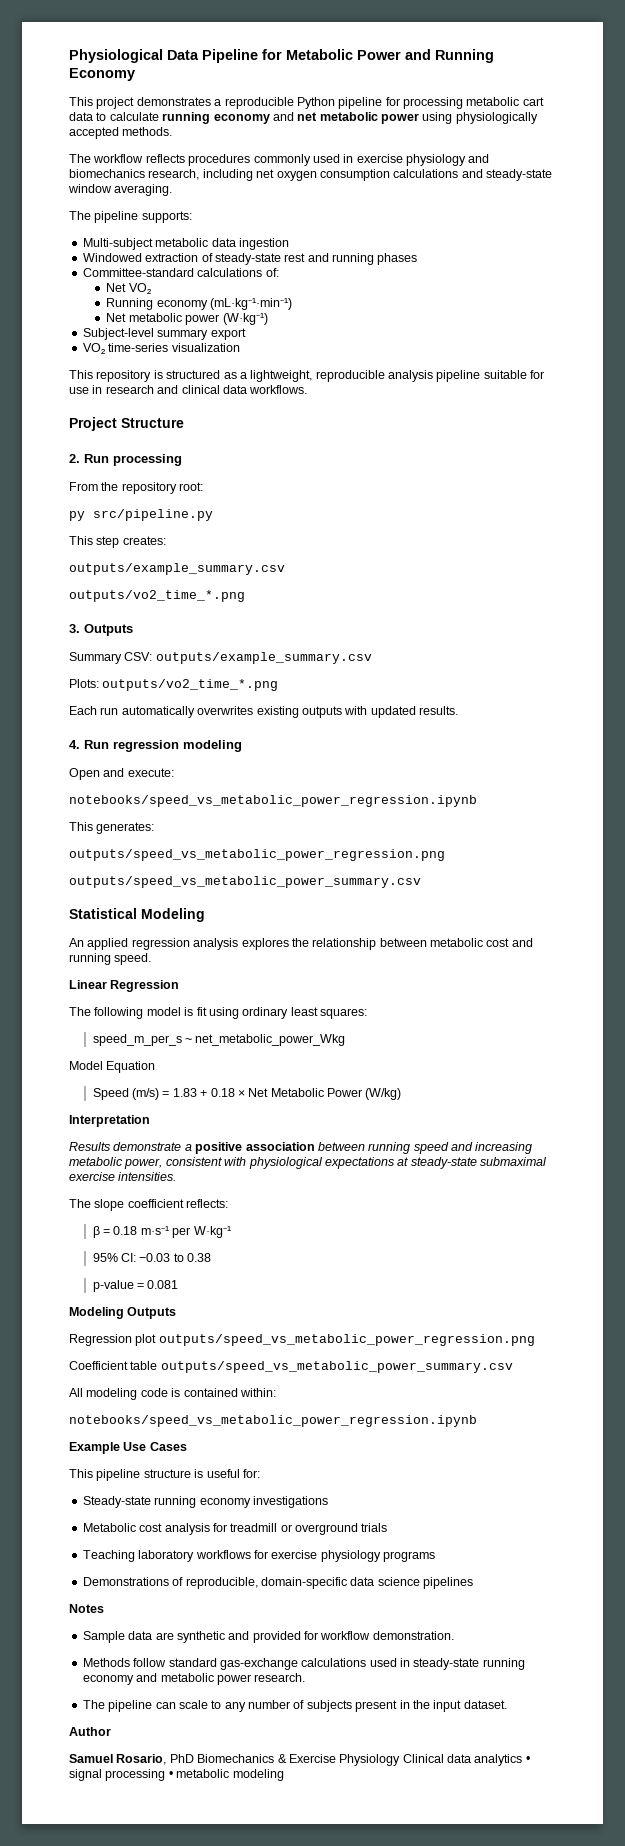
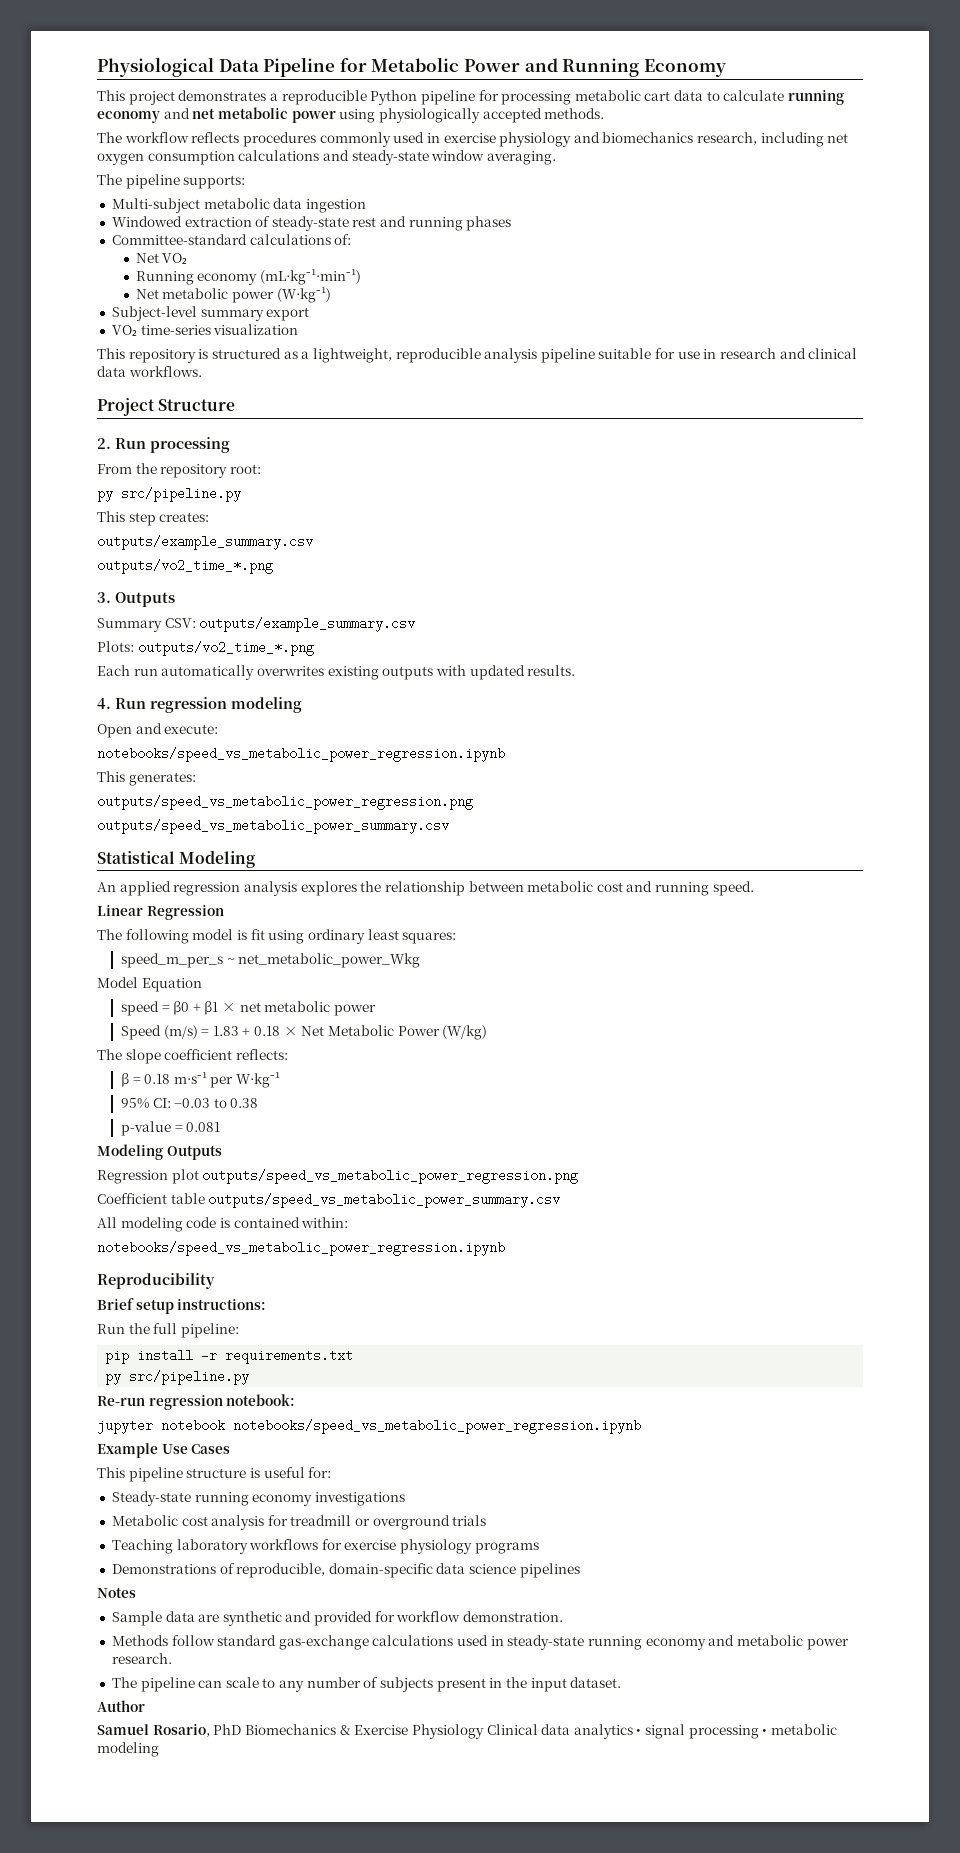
+ speed = β0 + β1 × net metabolic power
- Interpretation
- Results demonstrate a positive association between running speed and increasing metabolic power, consistent with physiological expectations at steady-state submaximal exercise intensities.
+ Reproducibility
+ Brief setup instructions:
+ Run the full pipeline:
+ pip install -r requirements.txt
+ py src/pipeline.py
+ Re-run regression notebook:
+ jupyter notebook notebooks/speed_vs_metabolic_power_regression.ipynb

